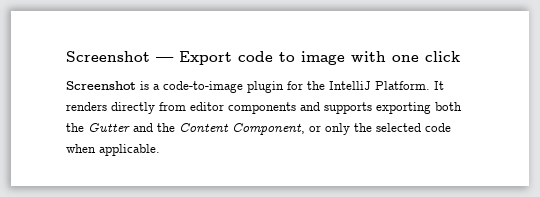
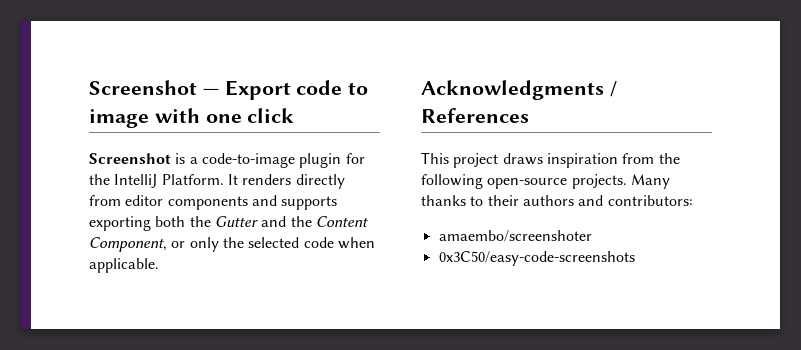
+ Acknowledgments / References
+ This project draws inspiration from the following open-source projects. Many thanks to their authors and contributors:
+ amaembo/screenshoter
+ 0x3C50/easy-code-screenshots

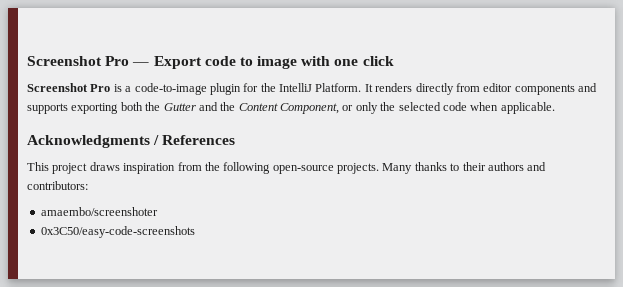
- Screenshot — Export code to image with one click
+ Screenshot Pro — Export code to image with one click
- Screenshot is a code-to-image plugin for the IntelliJ Platform.
+ Screenshot Pro is a code-to-image plugin for the IntelliJ Platform.

